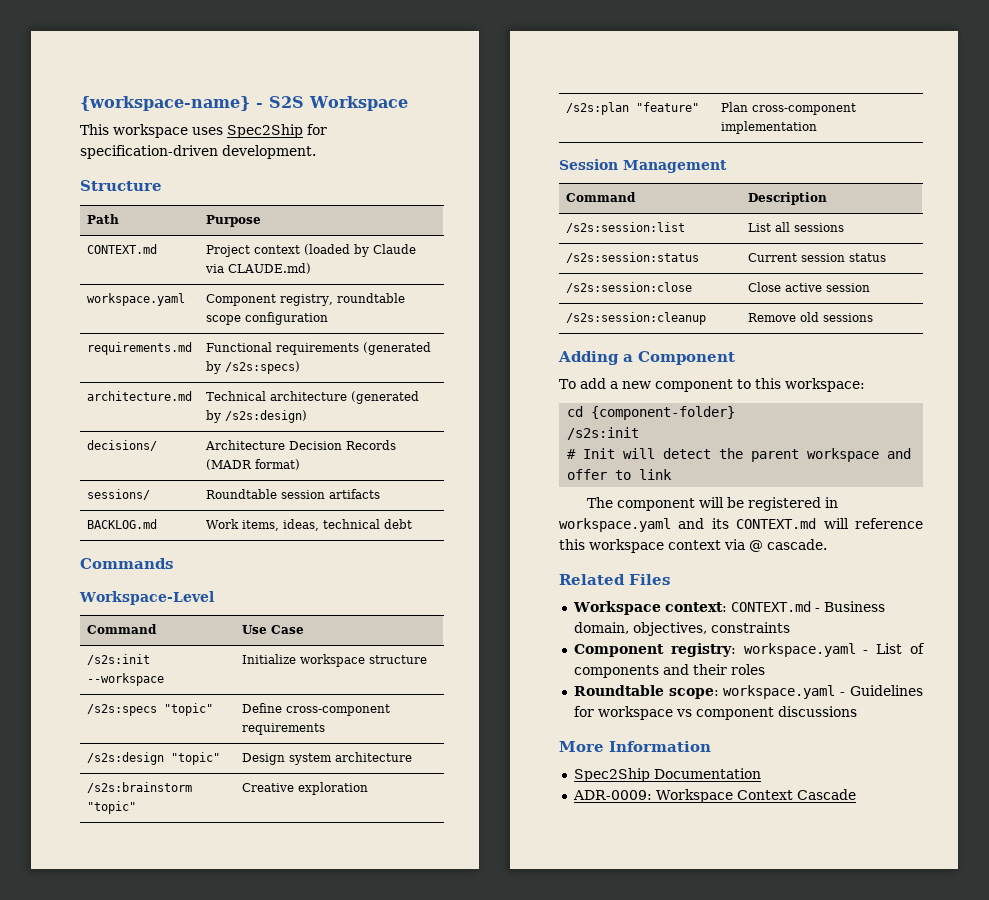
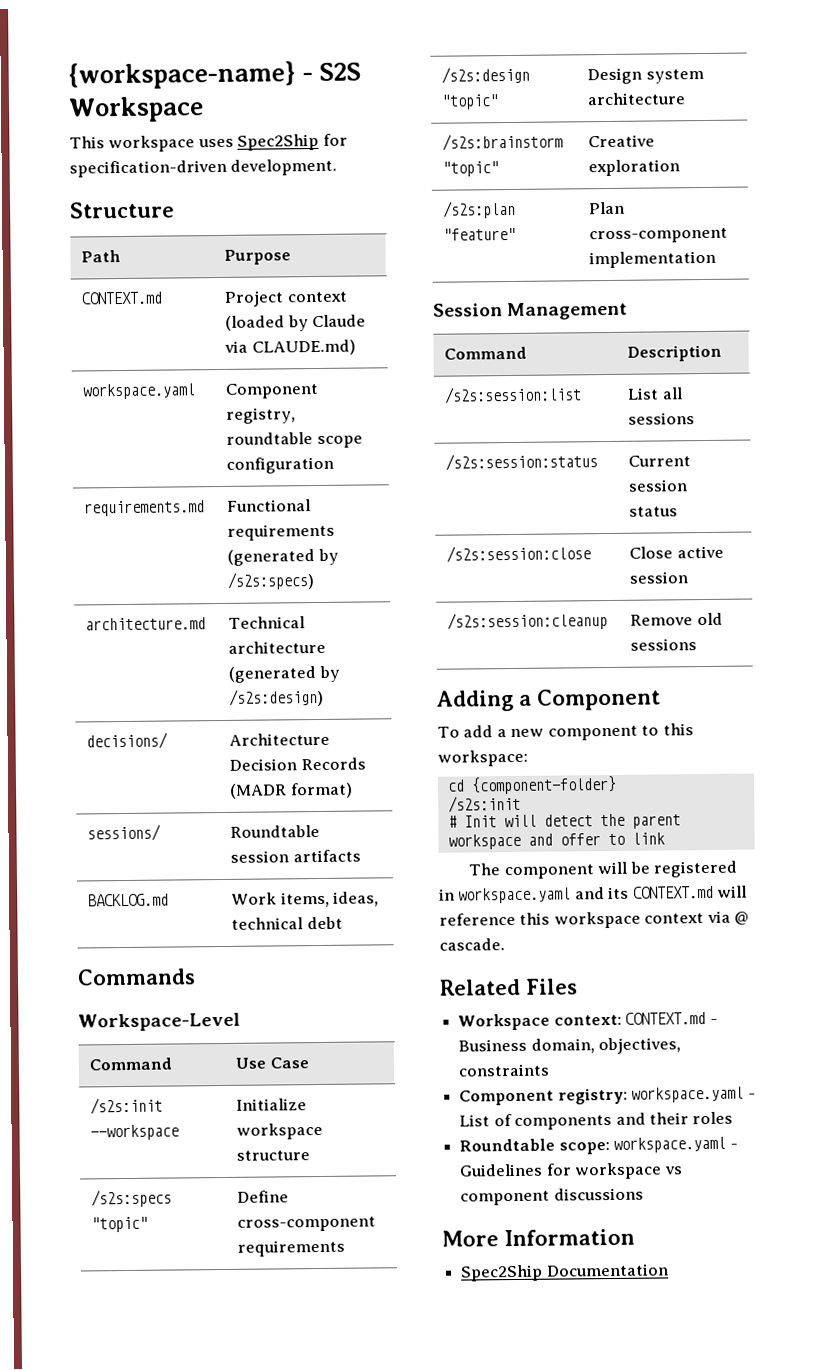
- ADR-0009: Workspace Context Cascade

